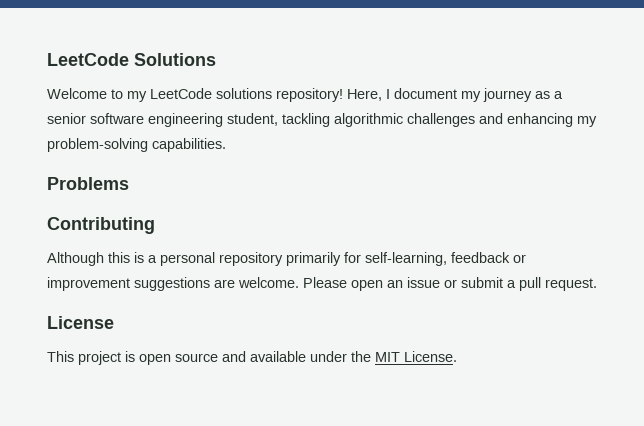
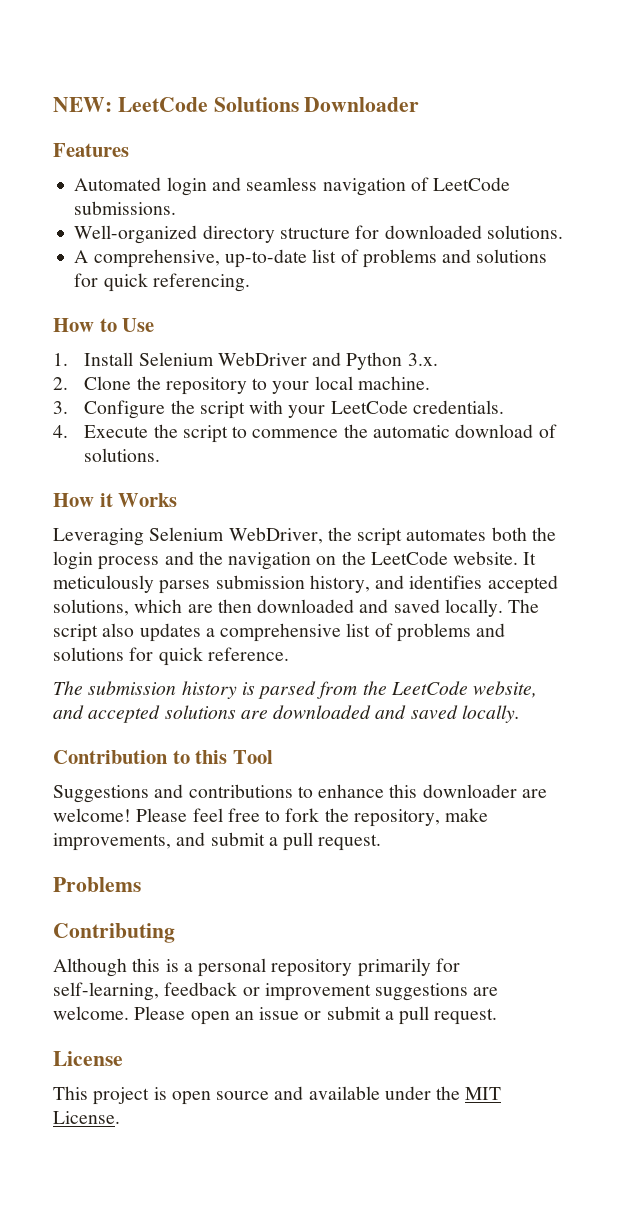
- LeetCode Solutions
- Welcome to my LeetCode solutions repository! Here, I document my journey as a senior software engineering student, tackling algorithmic challenges and enhancing my problem-solving capabilities.
+ NEW: LeetCode Solutions Downloader
+ Features
+ Automated login and seamless navigation of LeetCode submissions.
+ Well-organized directory structure for downloaded solutions.
+ A comprehensive, up-to-date list of problems and solutions for quick referencing.
+ How to Use
+ 1. Install Selenium WebDriver and Python 3.x.
+ 2. Clone the repository to your local machine.
+ 3. Configure the script with your LeetCode credentials.
+ 4. Execute the script to commence the automatic download of solutions.
+ How it Works
+ Leveraging Selenium WebDriver, the script automates both the login process and the navigation on the LeetCode website. It meticulously parses submission history, and identifies accepted solutions, which are then downloaded and saved locally. The script also updates a comprehensive list of problems and solutions for quick reference.
+ The submission history is parsed from the LeetCode website, and accepted solutions are downloaded and saved locally.
+ Contribution to this Tool
+ Suggestions and contributions to enhance this downloader are welcome! Please feel free to fork the repository, make improvements, and submit a pull request.

